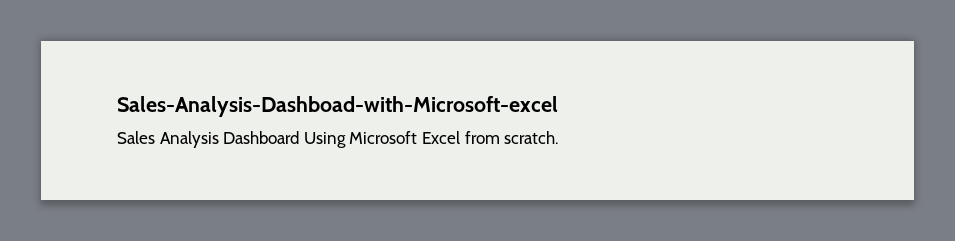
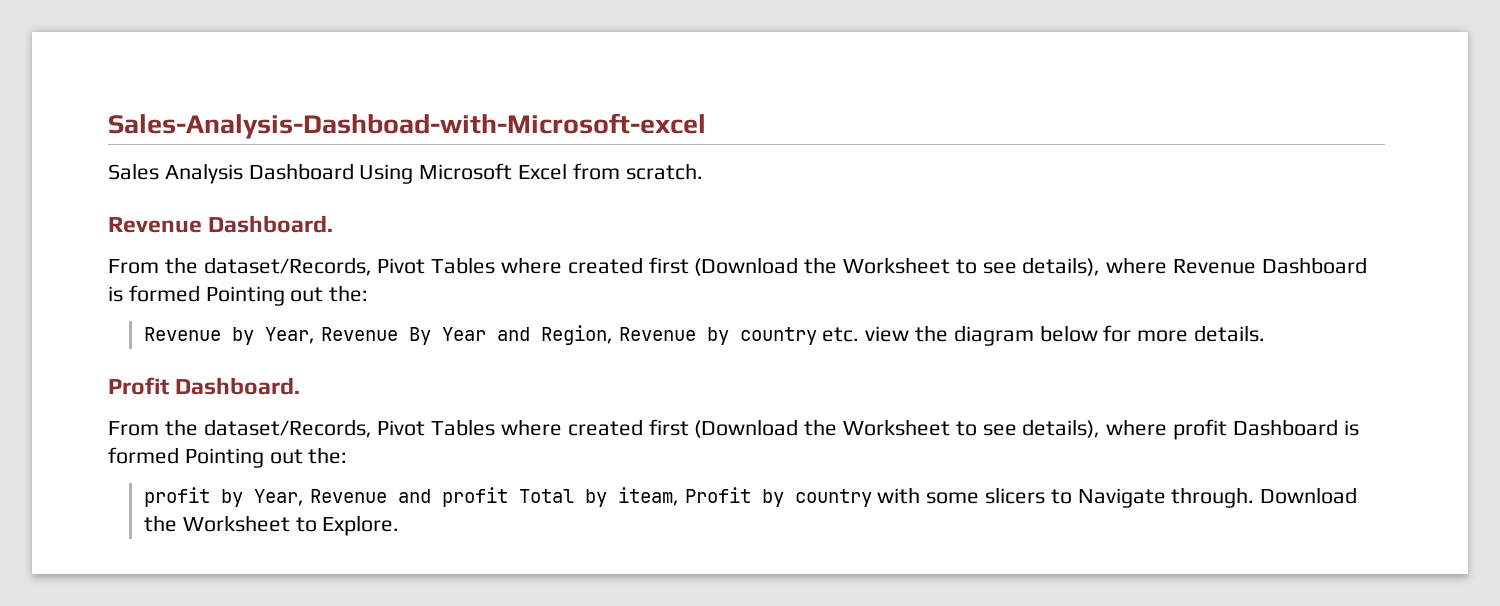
+ Revenue Dashboard.
+ From the dataset/Records, Pivot Tables where created first (Download the Worksheet to see details), where Revenue Dashboard is formed Pointing out the:
+ Revenue by Year, Revenue By Year and Region, Revenue by country etc. view the diagram below for more details.
+ Profit Dashboard.
+ From the dataset/Records, Pivot Tables where created first (Download the Worksheet to see details), where profit Dashboard is formed Pointing out the:
+ profit by Year, Revenue and profit Total by iteam, Profit by country with some slicers to Navigate through. Download the Worksheet to Explore.

